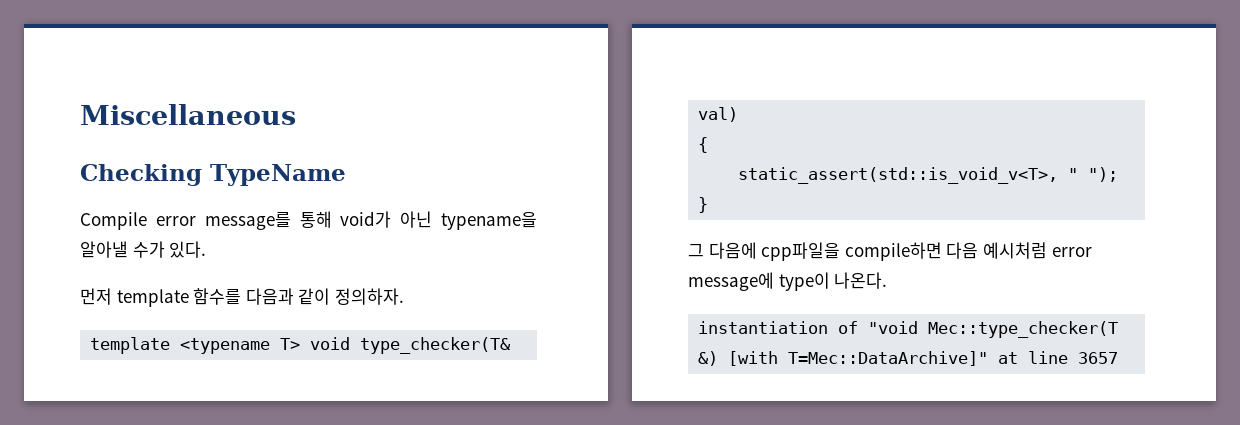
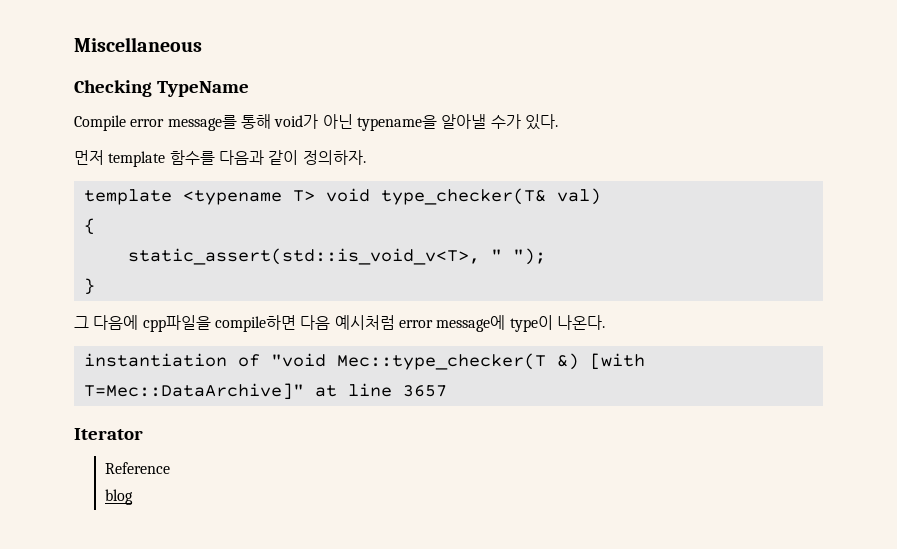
+ Iterator
+ Reference
+ blog

